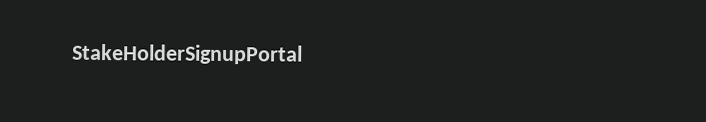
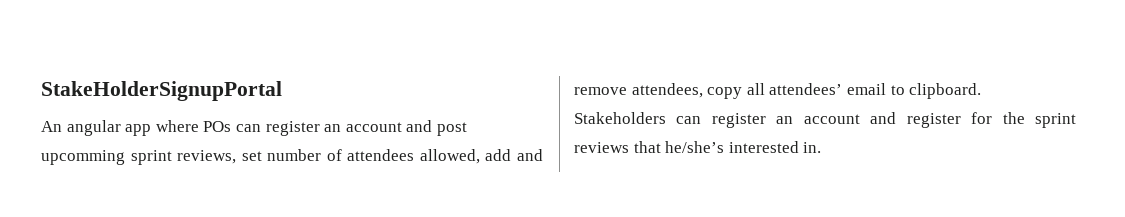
+ An angular app where POs can register an account and post upcomming sprint reviews, set number of attendees allowed, add and remove attendees, copy all attendees’ email to clipboard. Stakeholders can register an account and register for the sprint reviews that he/she’s interested in.

